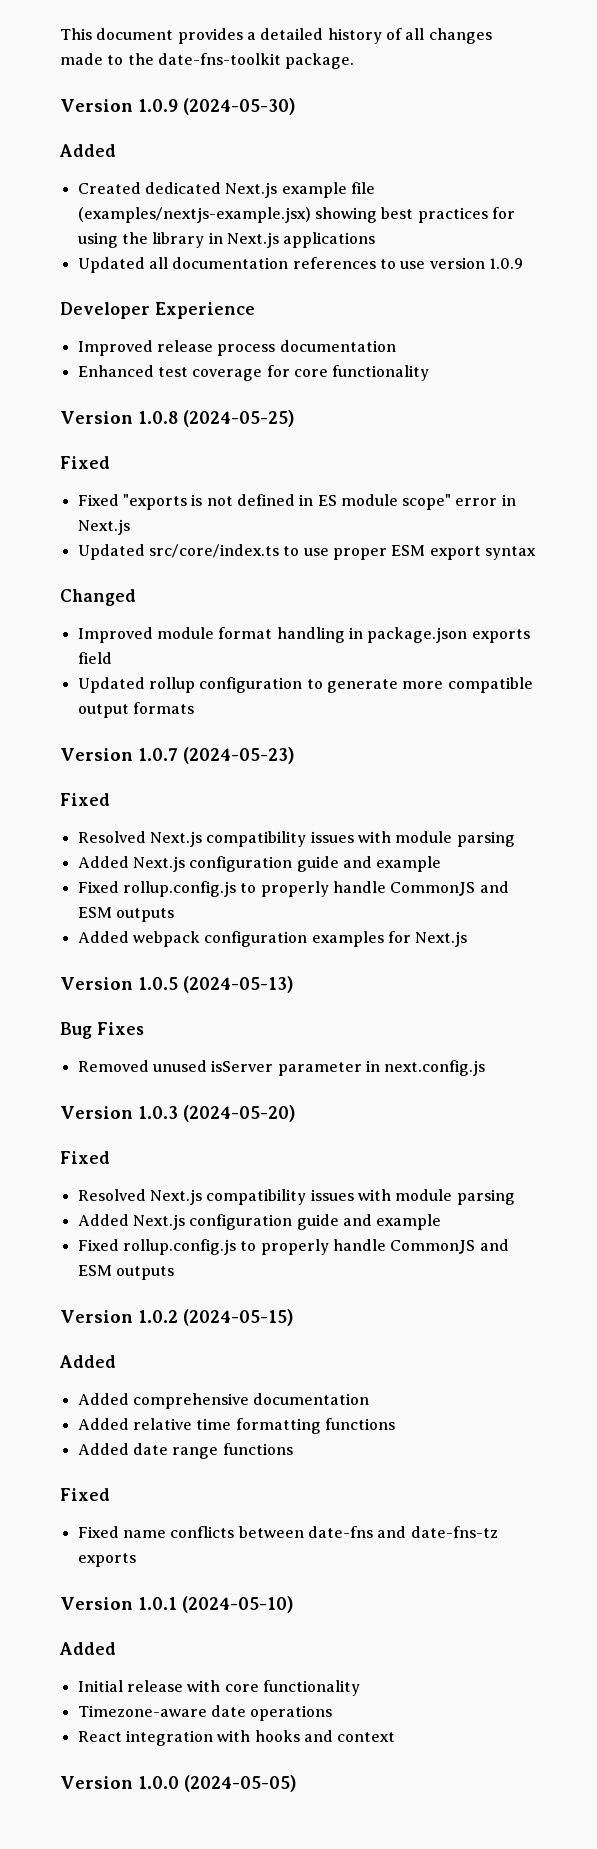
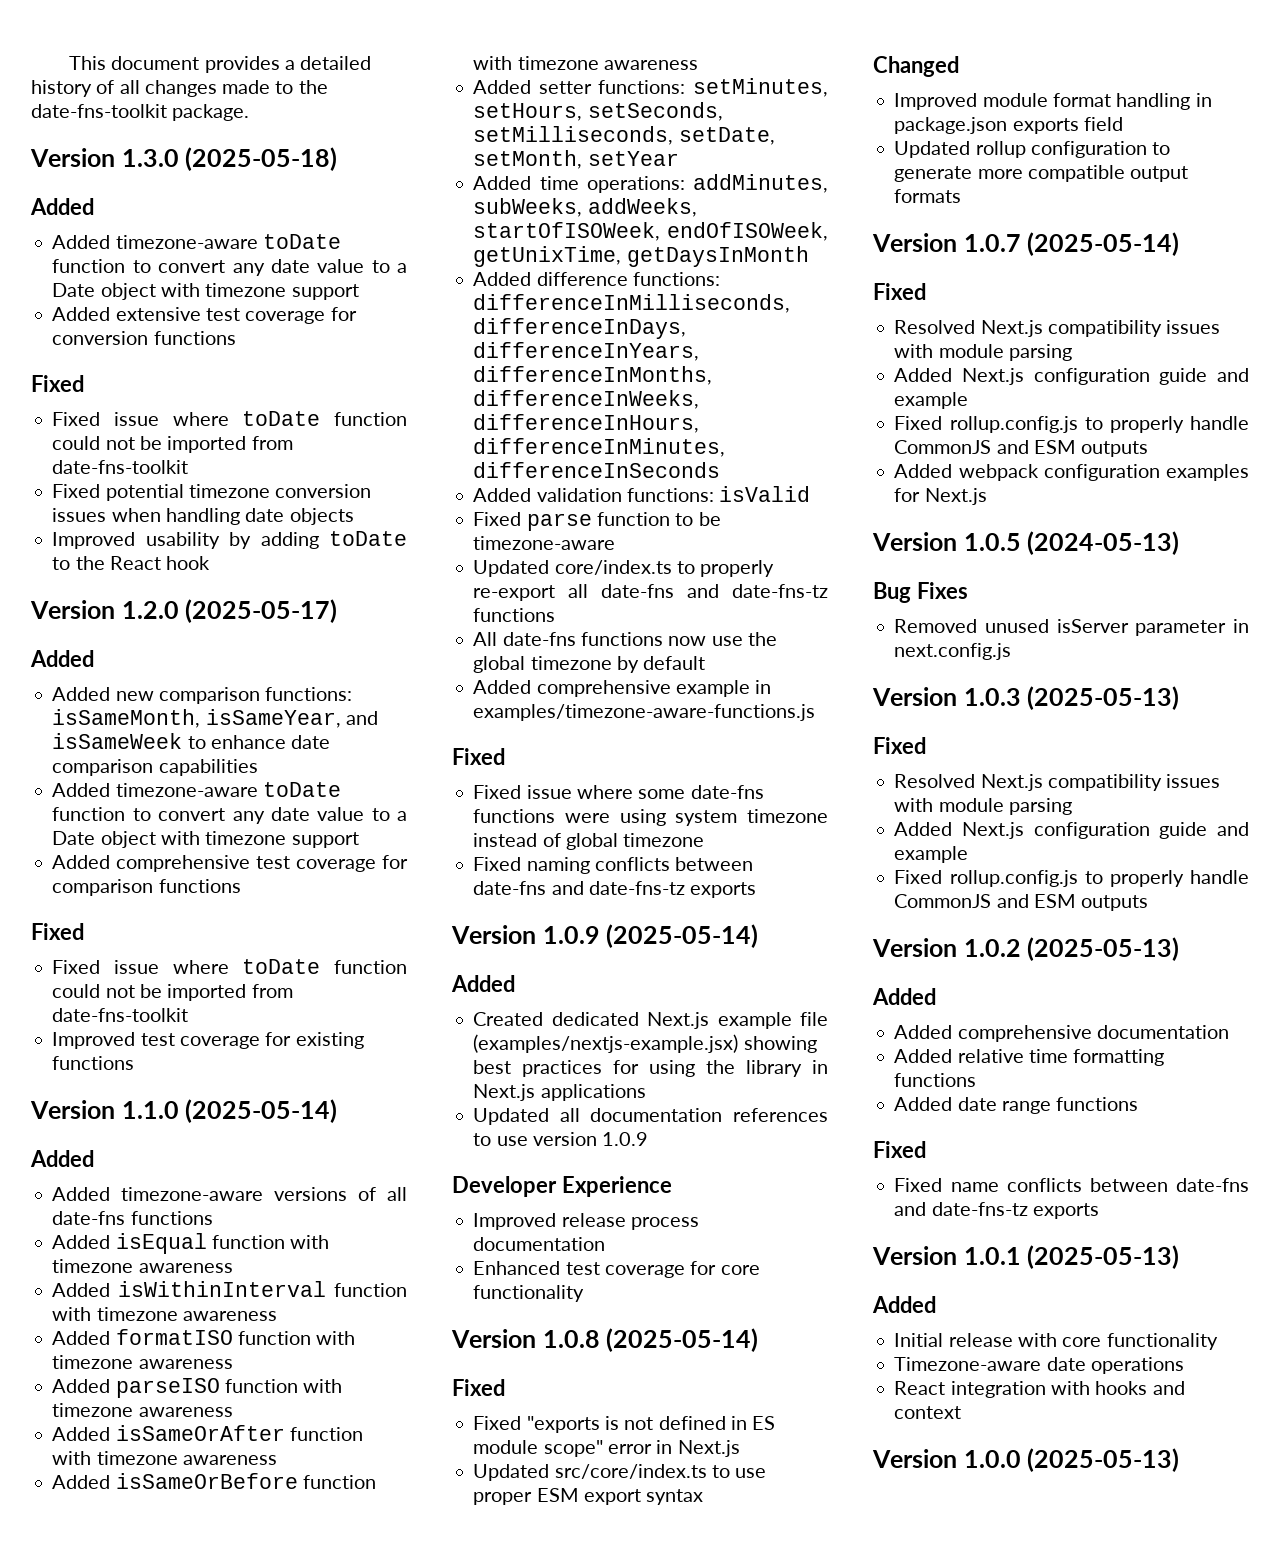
+ Version 1.3.0 (2025-05-18)
+ Added
+ Added timezone-aware toDate function to convert any date value to a Date object with timezone support
+ Added extensive test coverage for conversion functions
+ Fixed
+ Fixed issue where toDate function could not be imported from date-fns-toolkit
+ Fixed potential timezone conversion issues when handling date objects
+ Improved usability by adding toDate to the React hook
+ Version 1.2.0 (2025-05-17)
+ Added
+ Added new comparison functions: isSameMonth, isSameYear, and isSameWeek to enhance date comparison capabilities
+ Added timezone-aware toDate function to convert any date value to a Date object with timezone support
+ Added comprehensive test coverage for comparison functions
+ Fixed
+ Fixed issue where toDate function could not be imported from date-fns-toolkit
+ Improved test coverage for existing functions
+ Version 1.1.0 (2025-05-14)
+ Added
+ Added timezone-aware versions of all date-fns functions
+ Added isEqual function with timezone awareness
+ Added isWithinInterval function with timezone awareness
+ Added formatISO function with timezone awareness
+ Added parseISO function with timezone awareness
+ Added isSameOrAfter function with timezone awareness
+ Added isSameOrBefore function with timezone awareness
+ Added setter functions: setMinutes, setHours, setSeconds, setMilliseconds, setDate, setMonth, setYear
+ Added time operations: addMinutes, subWeeks, addWeeks, startOfISOWeek, endOfISOWeek, getUnixTime, getDaysInMonth
+ Added difference functions: differenceInMilliseconds, differenceInDays, differenceInYears, differenceInMonths, differenceInWeeks, differenceInHours, differenceInMinutes, differenceInSeconds
+ Added validation functions: isValid
+ Fixed parse function to be timezone-aware
+ Updated core/index.ts to properly re-export all date-fns and date-fns-tz functions
+ All date-fns functions now use the global timezone by default
+ Added comprehensive example in examples/timezone-aware-functions.js
+ Fixed
+ Fixed issue where some date-fns functions were using system timezone instead of global timezone
+ Fixed naming conflicts between date-fns and date-fns-tz exports
- Version 1.0.9 (2024-05-30)
+ Version 1.0.9 (2025-05-14)
- Version 1.0.8 (2024-05-25)
+ Version 1.0.8 (2025-05-14)
- Version 1.0.7 (2024-05-23)
+ Version 1.0.7 (2025-05-14)
- Version 1.0.3 (2024-05-20)
+ Version 1.0.3 (2025-05-13)
- Version 1.0.2 (2024-05-15)
+ Version 1.0.2 (2025-05-13)
- Version 1.0.1 (2024-05-10)
+ Version 1.0.1 (2025-05-13)
- Version 1.0.0 (2024-05-05)
+ Version 1.0.0 (2025-05-13)

